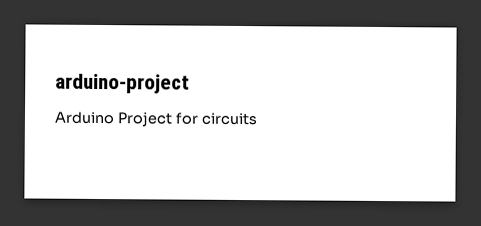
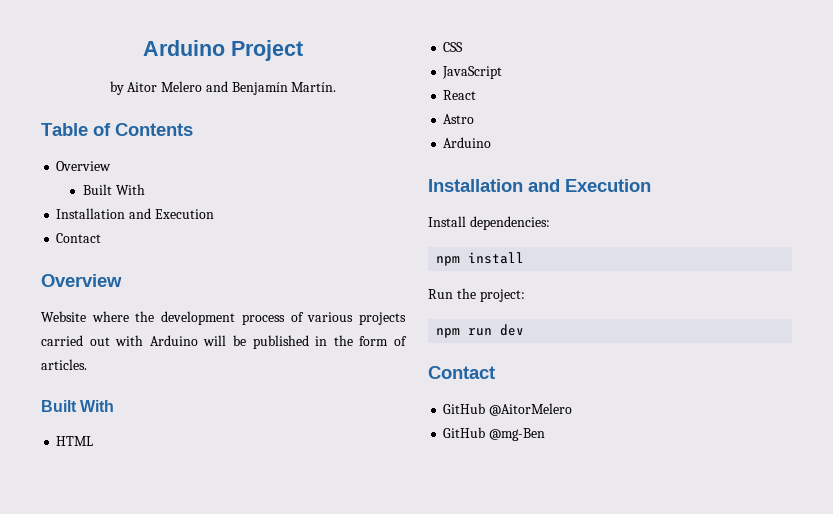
- arduino-project
- Arduino Project for circuits
+ Arduino Project
+ by Aitor Melero and Benjamín Martín.
+ Table of Contents
+ Overview
+ Built With
+ Installation and Execution
+ Contact
+ Overview
+ Website where the development process of various projects carried out with Arduino will be published in the form of articles.
+ Built With
+ HTML
+ CSS
+ JavaScript
+ React
+ Astro
+ Arduino
+ Installation and Execution
+ Install dependencies:
+ npm install
+ Run the project:
+ npm run dev
+ Contact
+ GitHub @AitorMelero
+ GitHub @mg-Ben

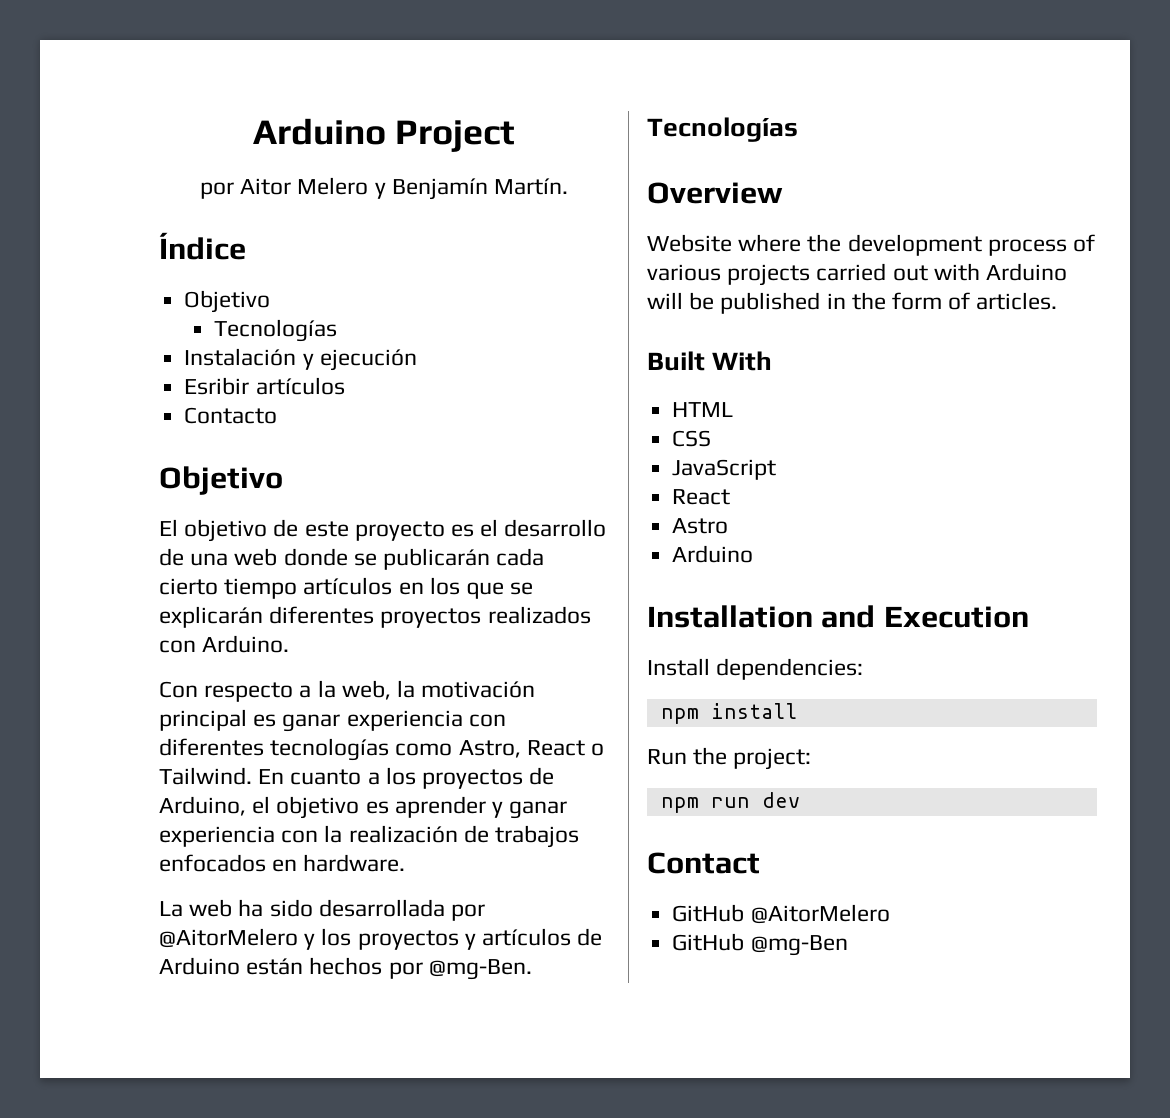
- by Aitor Melero and Benjamín Martín.
+ por Aitor Melero y Benjamín Martín.
- Table of Contents
- Overview
- Built With
- Installation and Execution
- Contact
+ Índice
+ Objetivo
+ Tecnologías
+ Instalación y ejecución
+ Esribir artículos
+ Contacto
+ Objetivo
+ El objetivo de este proyecto es el desarrollo de una web donde se publicarán cada cierto tiempo artículos en los que se explicarán diferentes proyectos realizados con Arduino.
+ Con respecto a la web, la motivación principal es ganar experiencia con diferentes tecnologías como Astro, React o Tailwind. En cuanto a los proyectos de Arduino, el objetivo es aprender y ganar experiencia con la realización de trabajos enfocados en hardware.
+ La web ha sido desarrollada por @AitorMelero y los proyectos y artículos de Arduino están hechos por @mg-Ben.
+ Tecnologías

